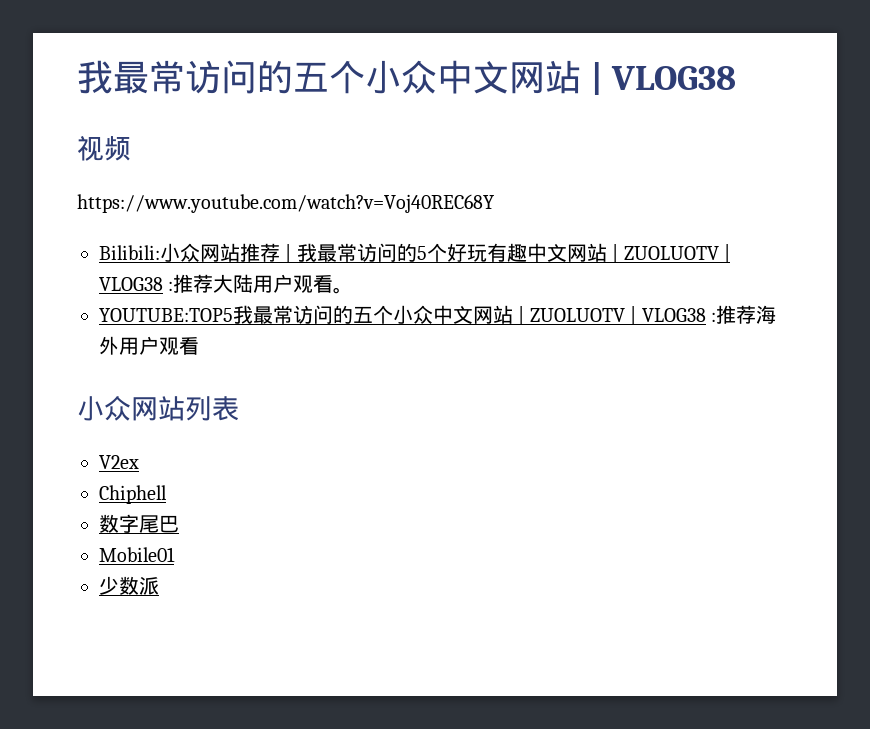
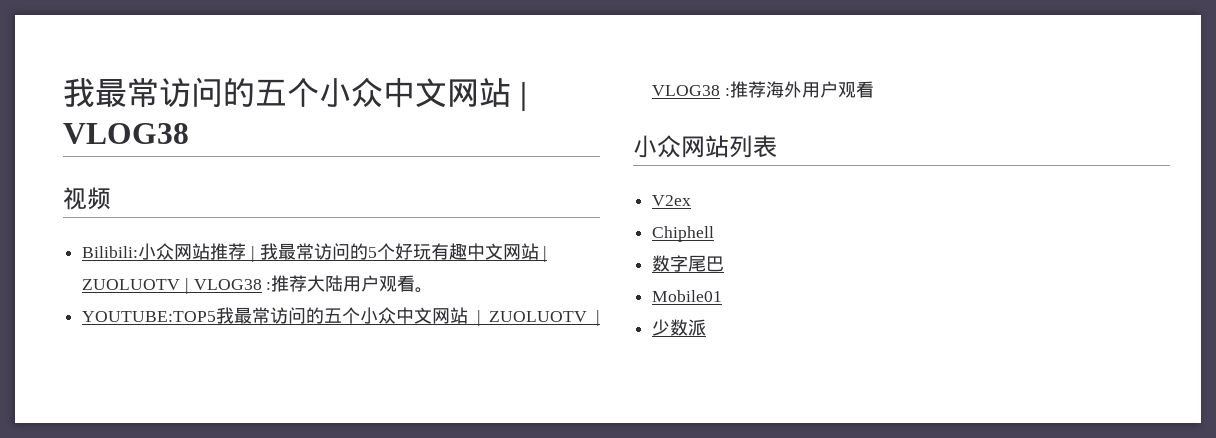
- https://www.youtube.com/watch?v=Voj40REC68Y

